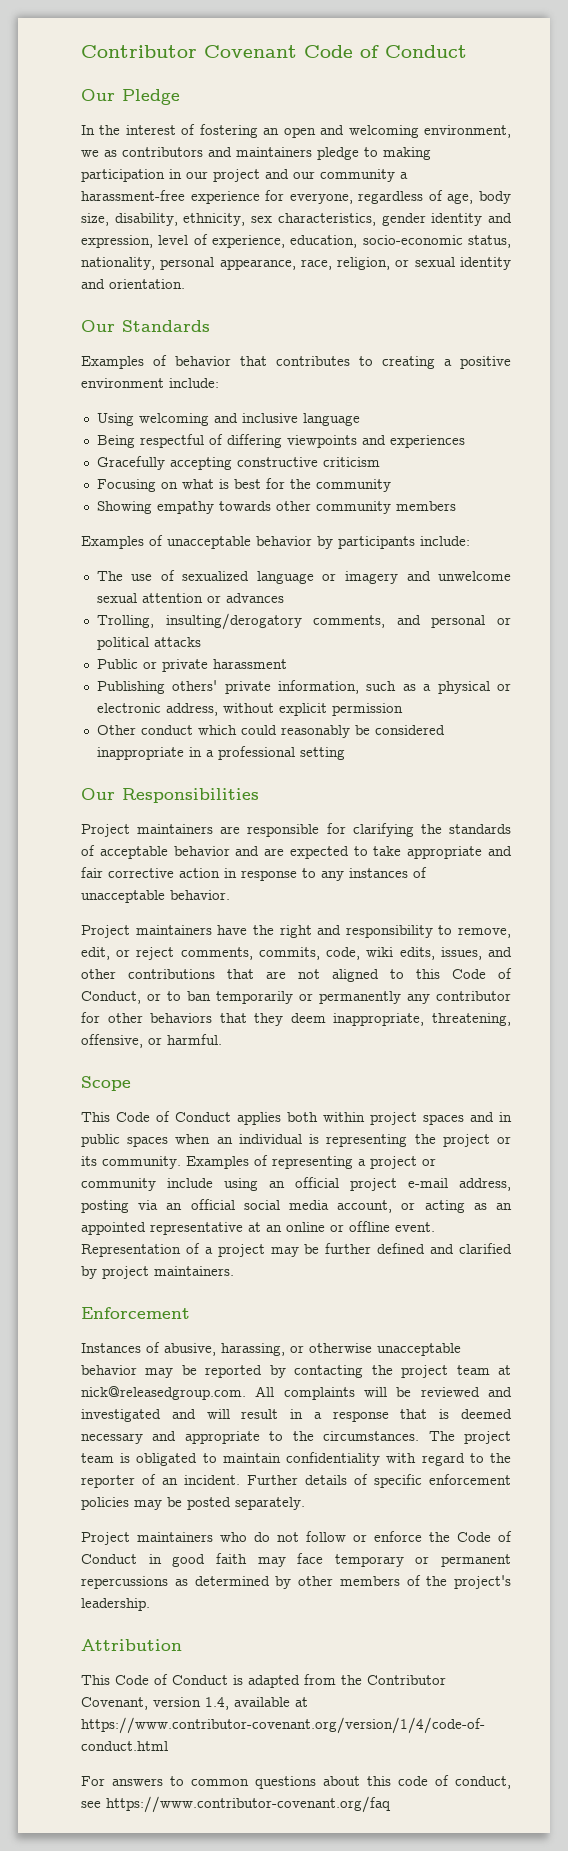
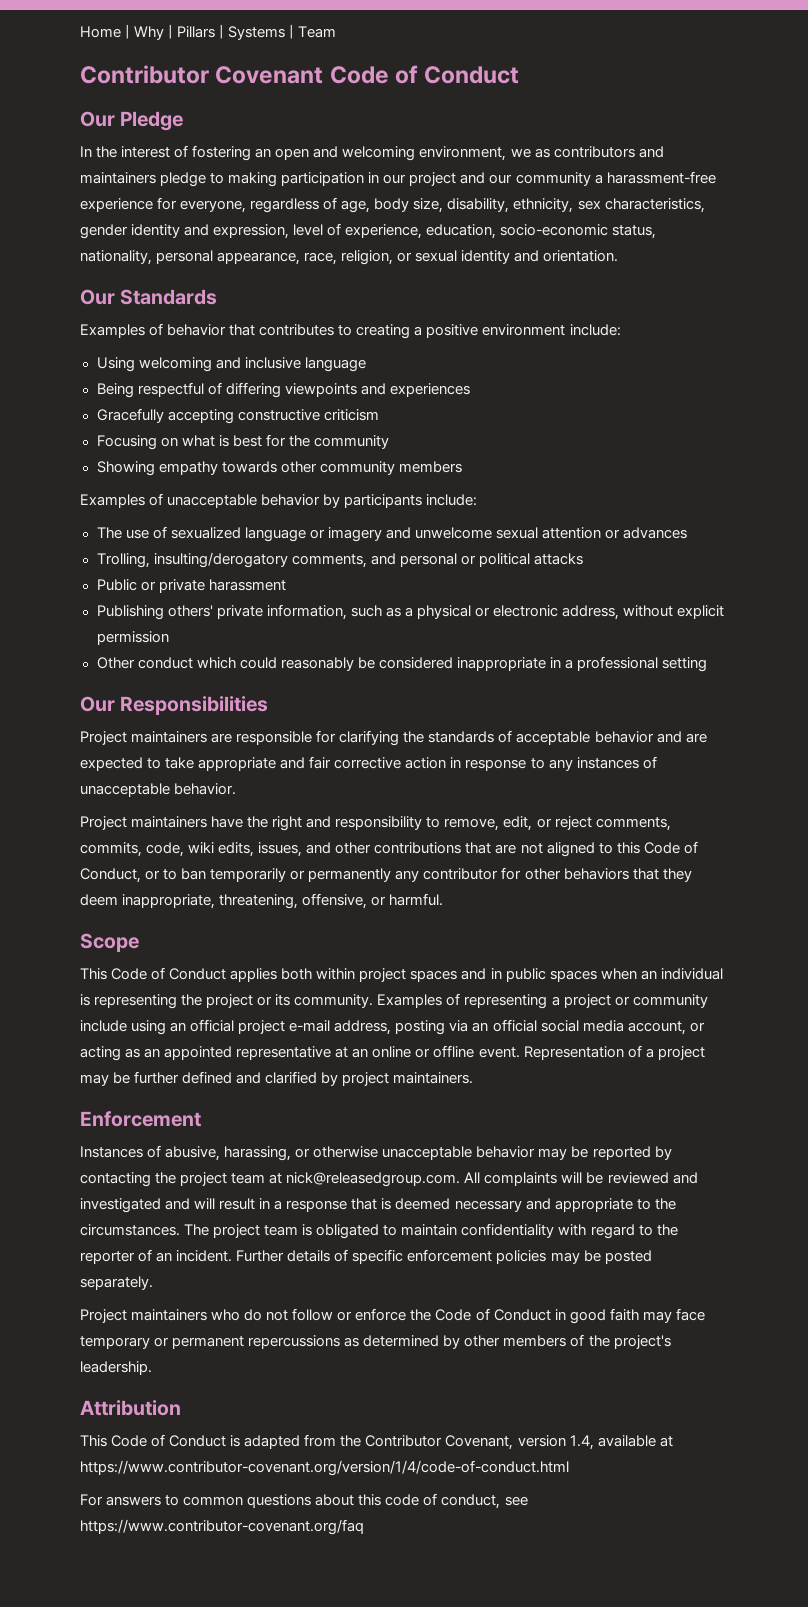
+ Home | Why | Pillars | Systems | Team

